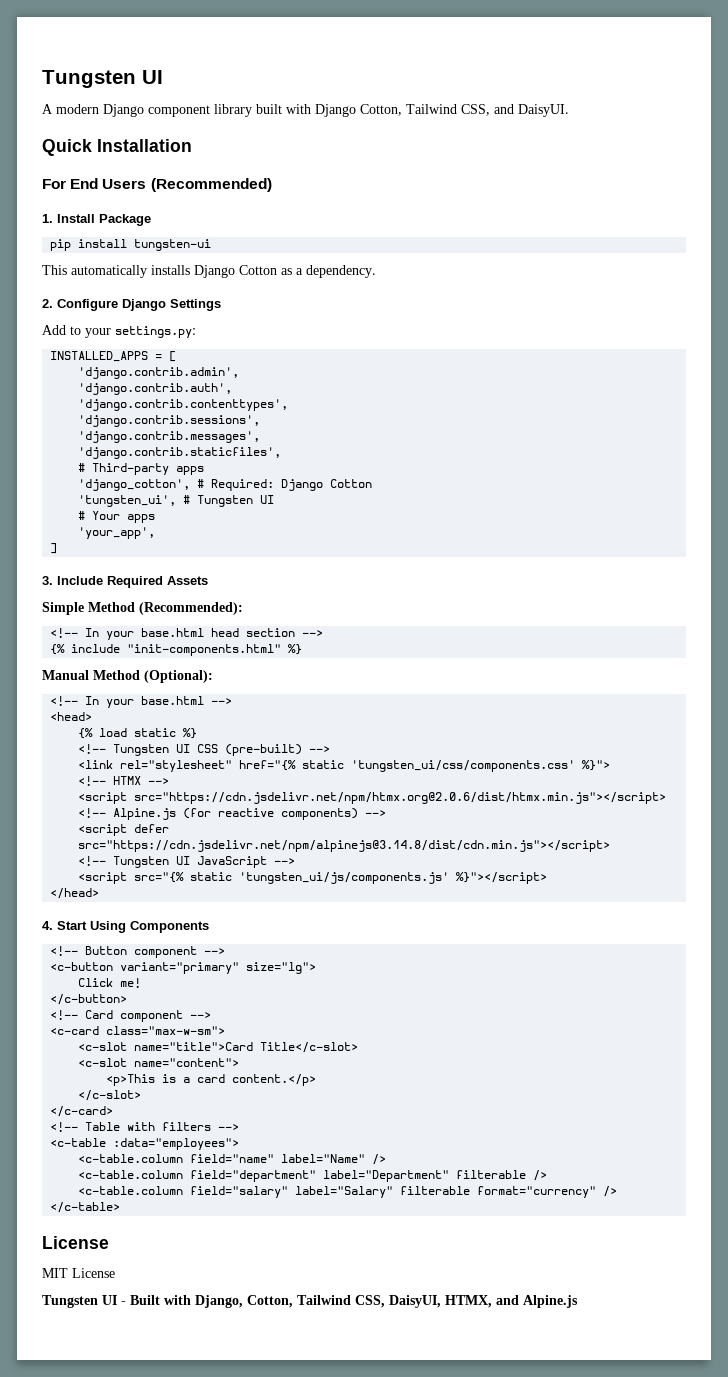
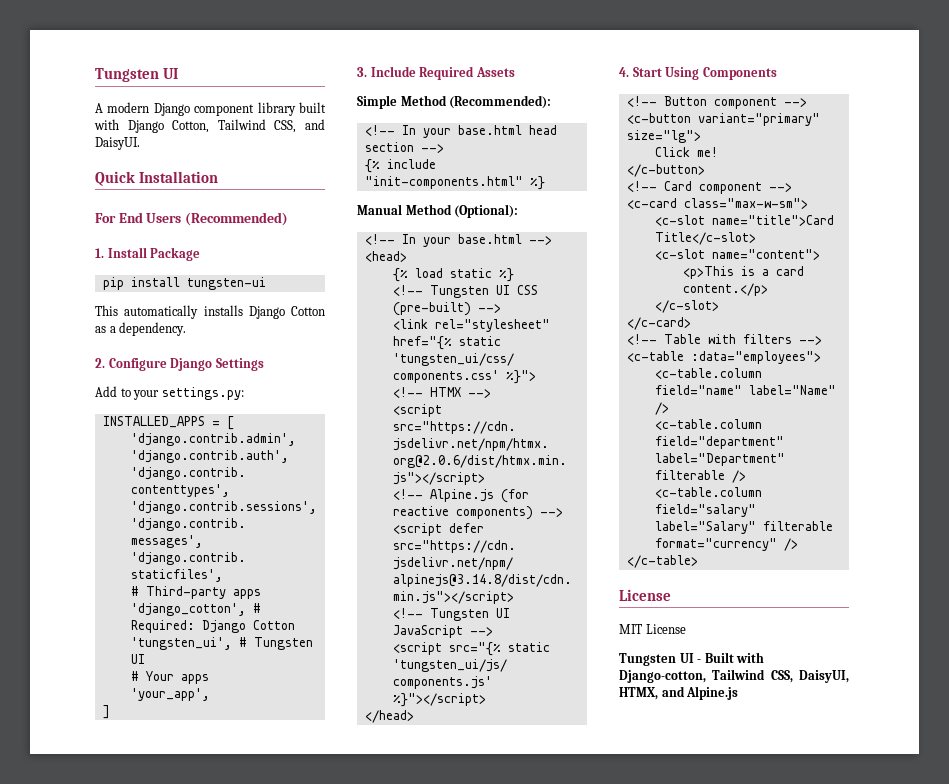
- Tungsten UI - Built with Django, Cotton, Tailwind CSS, DaisyUI, HTMX, and Alpine.js
+ Tungsten UI - Built with Django-cotton, Tailwind CSS, DaisyUI, HTMX, and Alpine.js

